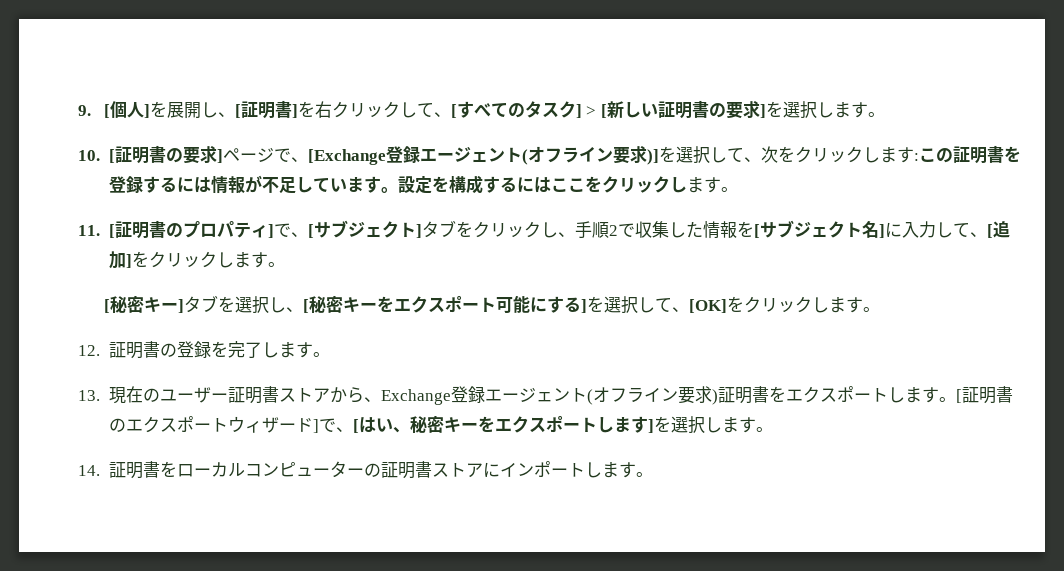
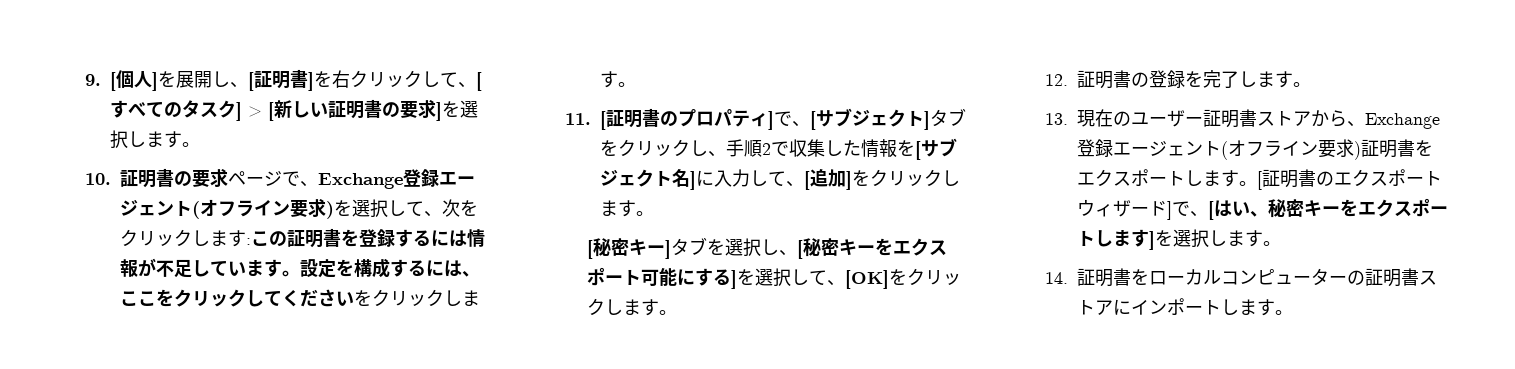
- 10. [証明書の要求]ページで、[Exchange登録エージェント(オフライン要求)]を選択して、次をクリックします:この証明書を登録するには情報が不足しています。
+ 10.証明書の要求ページで、Exchange登録エージェント(オフライン要求)を選択して、次をクリックします:この証明書を登録するには情報が不足しています。
- 設定を構成するにはここをクリックします。
+ 設定を構成するには、ここをクリックしてくださいをクリックします。

